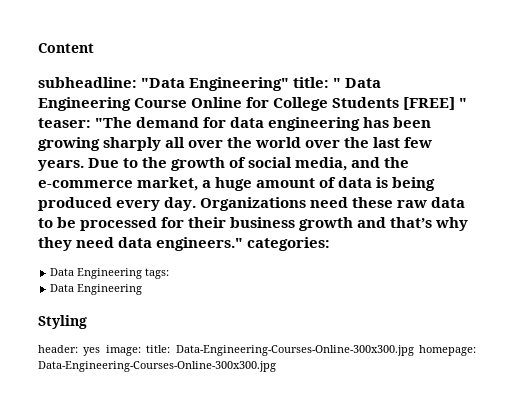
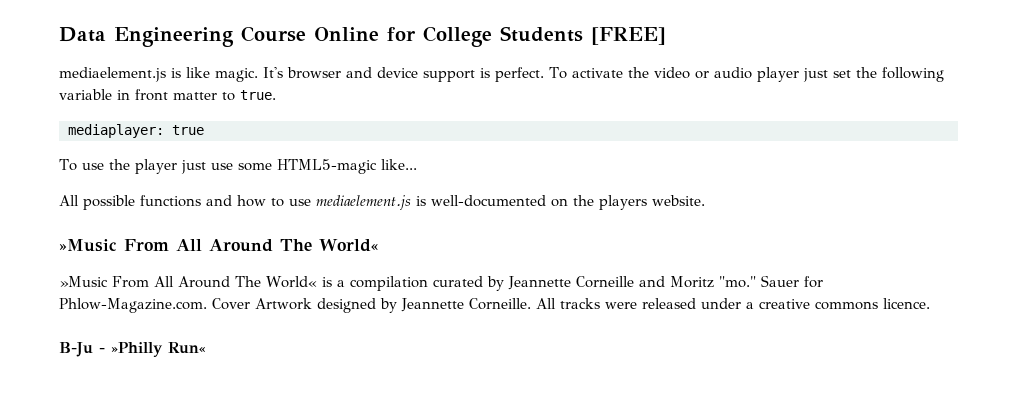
- Content
- subheadline: "Data Engineering" title: " Data Engineering Course Online for College Students [FREE] " teaser: "The demand for data engineering has been growing sharply all over the world over the last few years. Due to the growth of social media, and the e-commerce market, a huge amount of data is being produced every day. Organizations need these raw data to be processed for their business growth and that’s why they need data engineers." categories:
- Data Engineering tags:
- Data Engineering
- Styling
- header: yes image: title: Data-Engineering-Courses-Online-300x300.jpg homepage: Data-Engineering-Courses-Online-300x300.jpg
+ Data Engineering Course Online for College Students [FREE]
+ mediaelement.js is like magic. It's browser and device support is perfect. To activate the video or audio player just set the following variable in front matter to true.
+ mediaplayer: true
+ To use the player just use some HTML5-magic like...
+ All possible functions and how to use mediaelement.js is well-documented on the players website.
+ »Music From All Around The World«
+ »Music From All Around The World« is a compilation curated by Jeannette Corneille and Moritz "mo." Sauer for Phlow-Magazine.com. Cover Artwork designed by Jeannette Corneille. All tracks were released under a creative commons licence.
+ B-Ju - »Philly Run«

